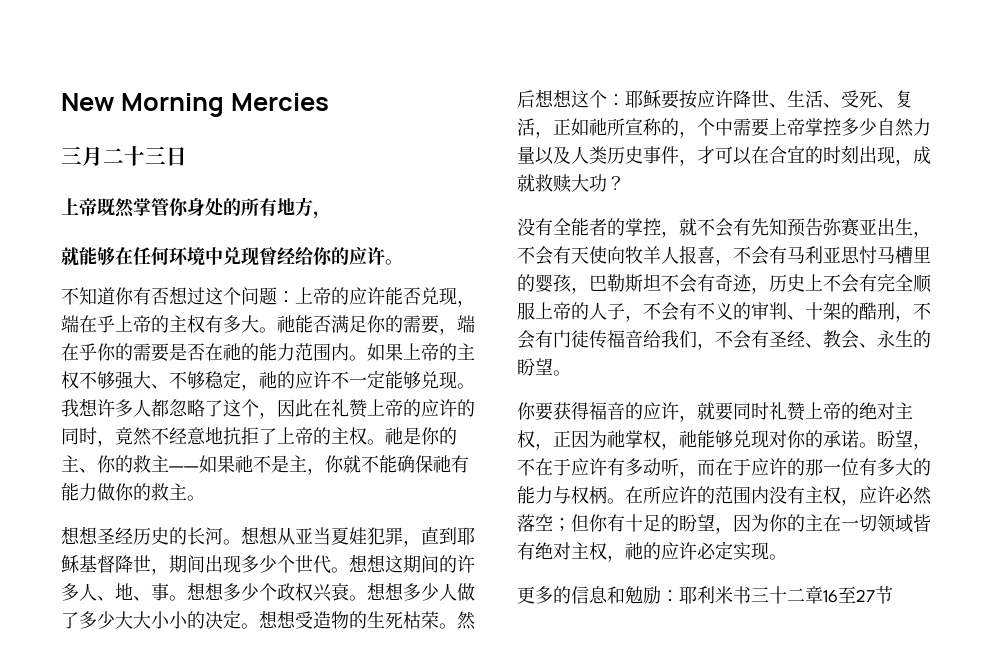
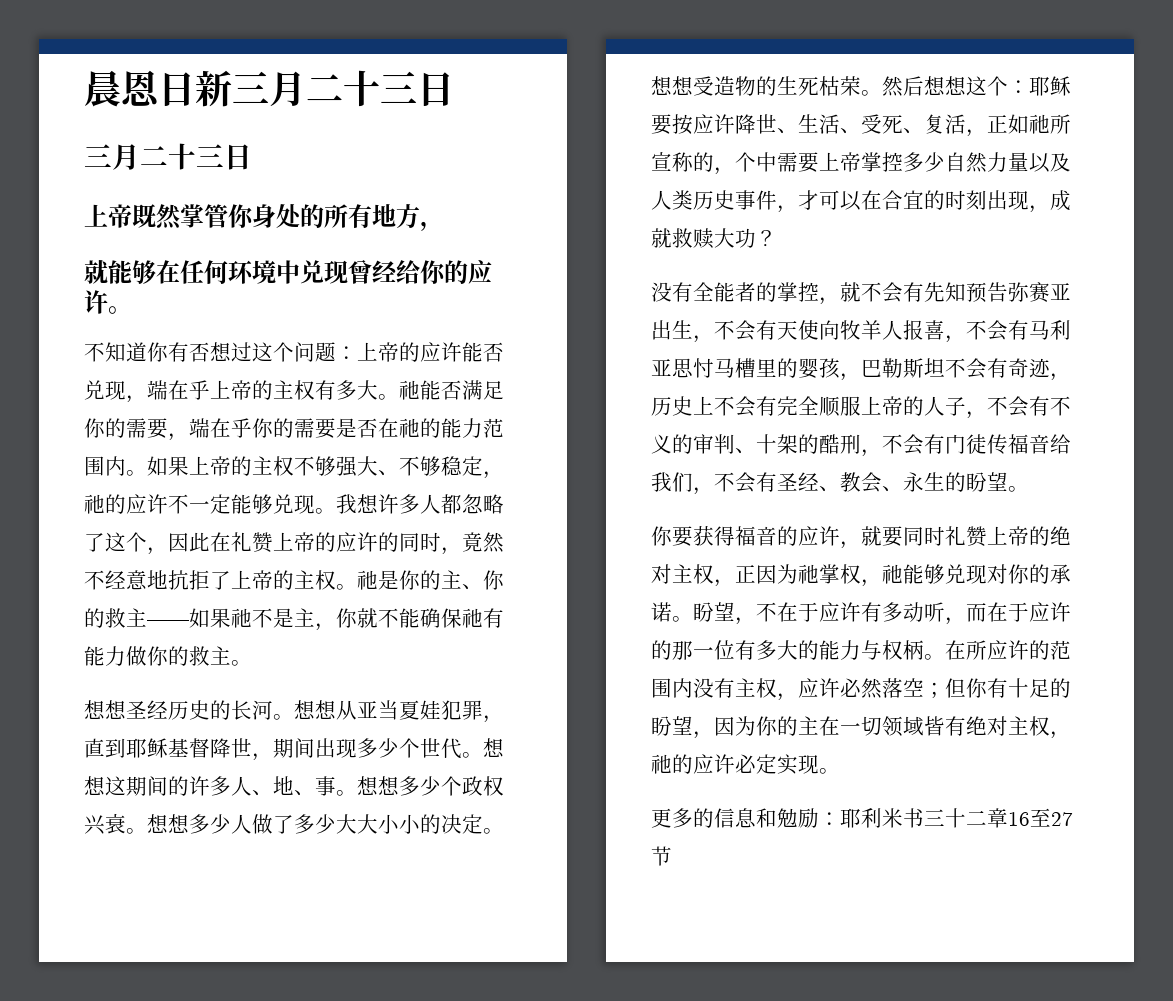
- New Morning Mercies
+ 晨恩日新三月二十三日

